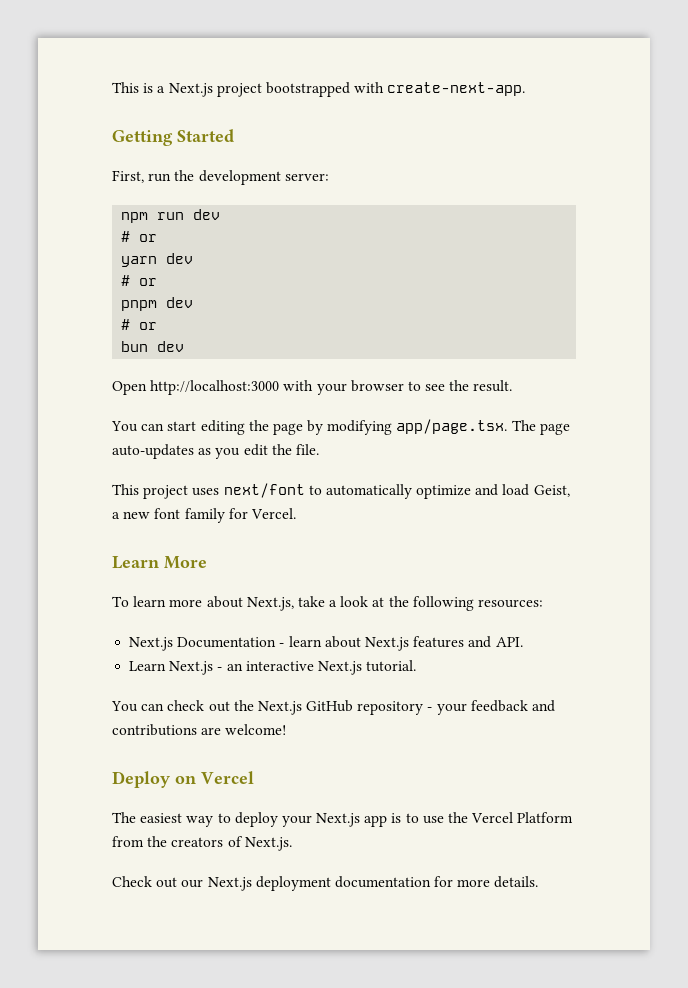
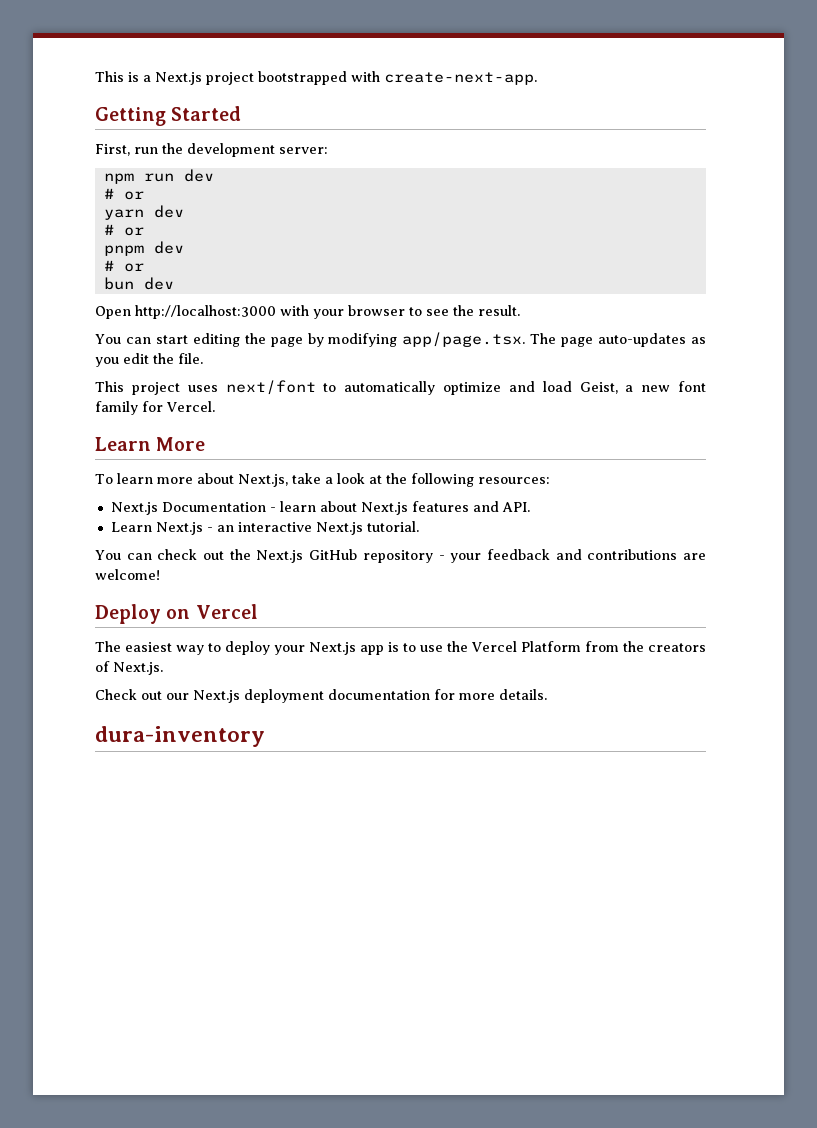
+ dura-inventory

